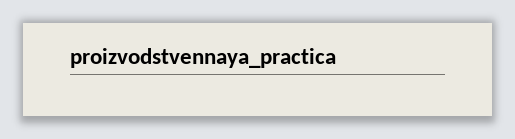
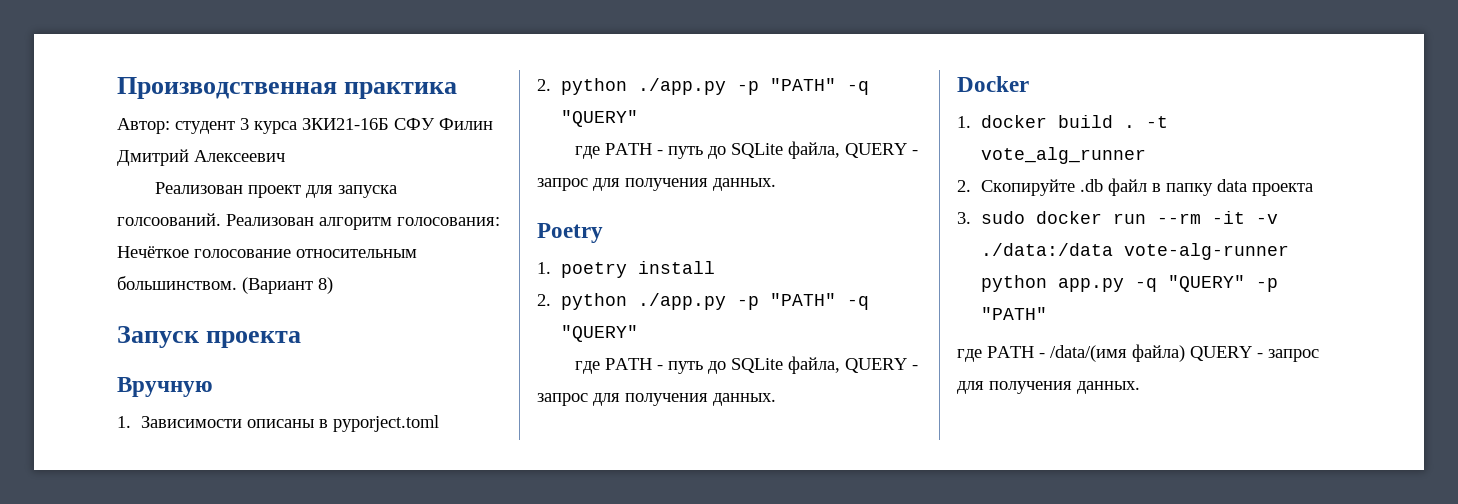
- proizvodstvennaya_practica
+ Производственная практика
+ Автор: студент 3 курса ЗКИ21-16Б СФУ Филин Дмитрий Алексеевич
+ Реализован проект для запуска голсоований. Реализован алгоритм голосования: Нечёткое голосование относительным большинством. (Вариант 8)
+ Запуск проекта
+ Вручную
+ 1. Зависимости описаны в pyporject.toml
+ 2. python ./app.py -p "PATH" -q "QUERY"
+ где PATH - путь до SQLite файла, QUERY - запрос для получения данных.
+ Poetry
+ 1. poetry install
+ 2. python ./app.py -p "PATH" -q "QUERY"
+ где PATH - путь до SQLite файла, QUERY - запрос для получения данных.
+ Docker
+ 1. docker build . -t vote_alg_runner
+ 2. Скопируйте .db файл в папку data проекта
+ 3. sudo docker run --rm -it -v ./data:/data vote-alg-runner python app.py -q "QUERY" -p "PATH"
+ где PATH - /data/(имя файла) QUERY - запрос для получения данных.

